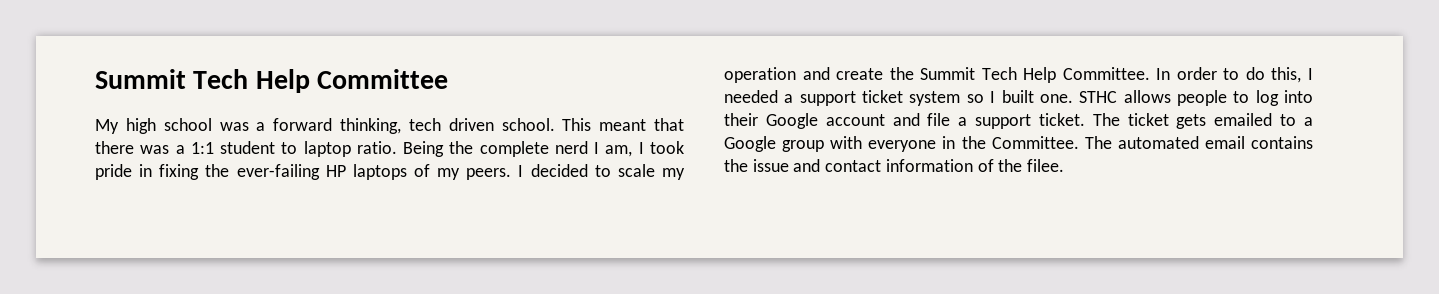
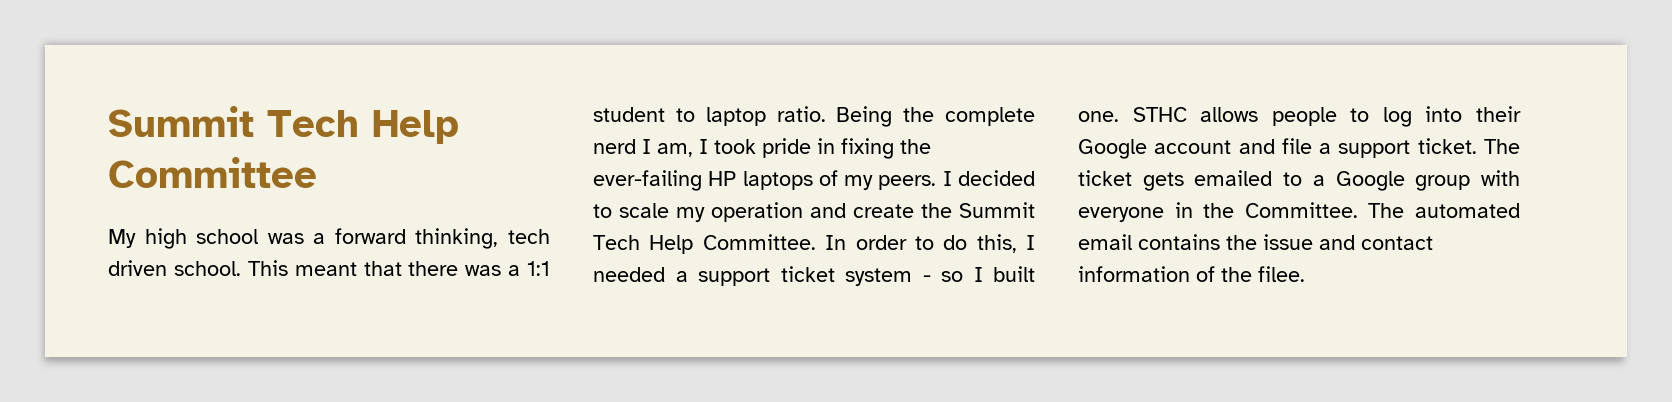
- In order to do this, I needed a support ticket system so I built one.
+ In order to do this, I needed a support ticket system - so I built one.

